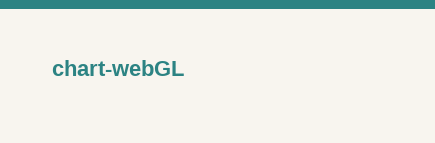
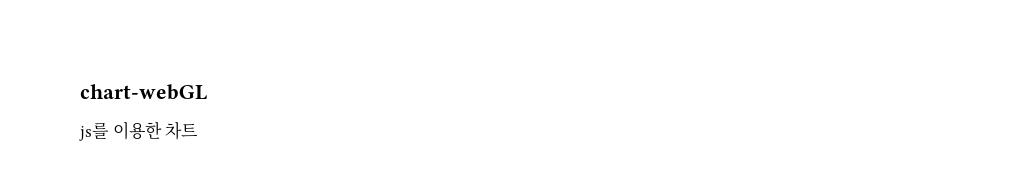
+ js를 이용한 차트

